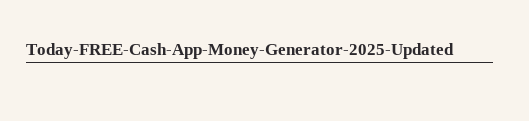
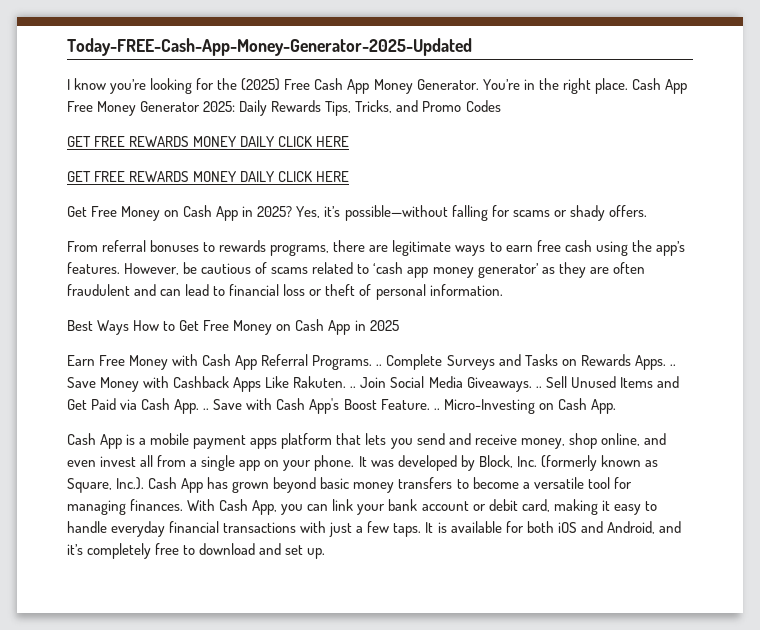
+ I know you’re looking for the (2025) Free Cash App Money Generator. You’re in the right place. Cash App Free Money Generator 2025: Daily Rewards Tips, Tricks, and Promo Codes
+ GET FREE REWARDS MONEY DAILY CLICK HERE
+ GET FREE REWARDS MONEY DAILY CLICK HERE
+ Get Free Money on Cash App in 2025? Yes, it’s possible—without falling for scams or shady offers.
+ From referral bonuses to rewards programs, there are legitimate ways to earn free cash using the app’s features. However, be cautious of scams related to ‘cash app money generator’ as they are often fraudulent and can lead to financial loss or theft of personal information.
+ Best Ways How to Get Free Money on Cash App in 2025
+ Earn Free Money with Cash App Referral Programs. .. Complete Surveys and Tasks on Rewards Apps. .. Save Money with Cashback Apps Like Rakuten. .. Join Social Media Giveaways. .. Sell Unused Items and Get Paid via Cash App. .. Save with Cash App's Boost Feature. .. Micro-Investing on Cash App.
+ Cash App is a mobile payment apps platform that lets you send and receive money, shop online, and even invest all from a single app on your phone. It was developed by Block, Inc. (formerly known as Square, Inc.). Cash App has grown beyond basic money transfers to become a versatile tool for managing finances. With Cash App, you can link your bank account or debit card, making it easy to handle everyday financial transactions with just a few taps. It is available for both iOS and Android, and it’s completely free to download and set up.

